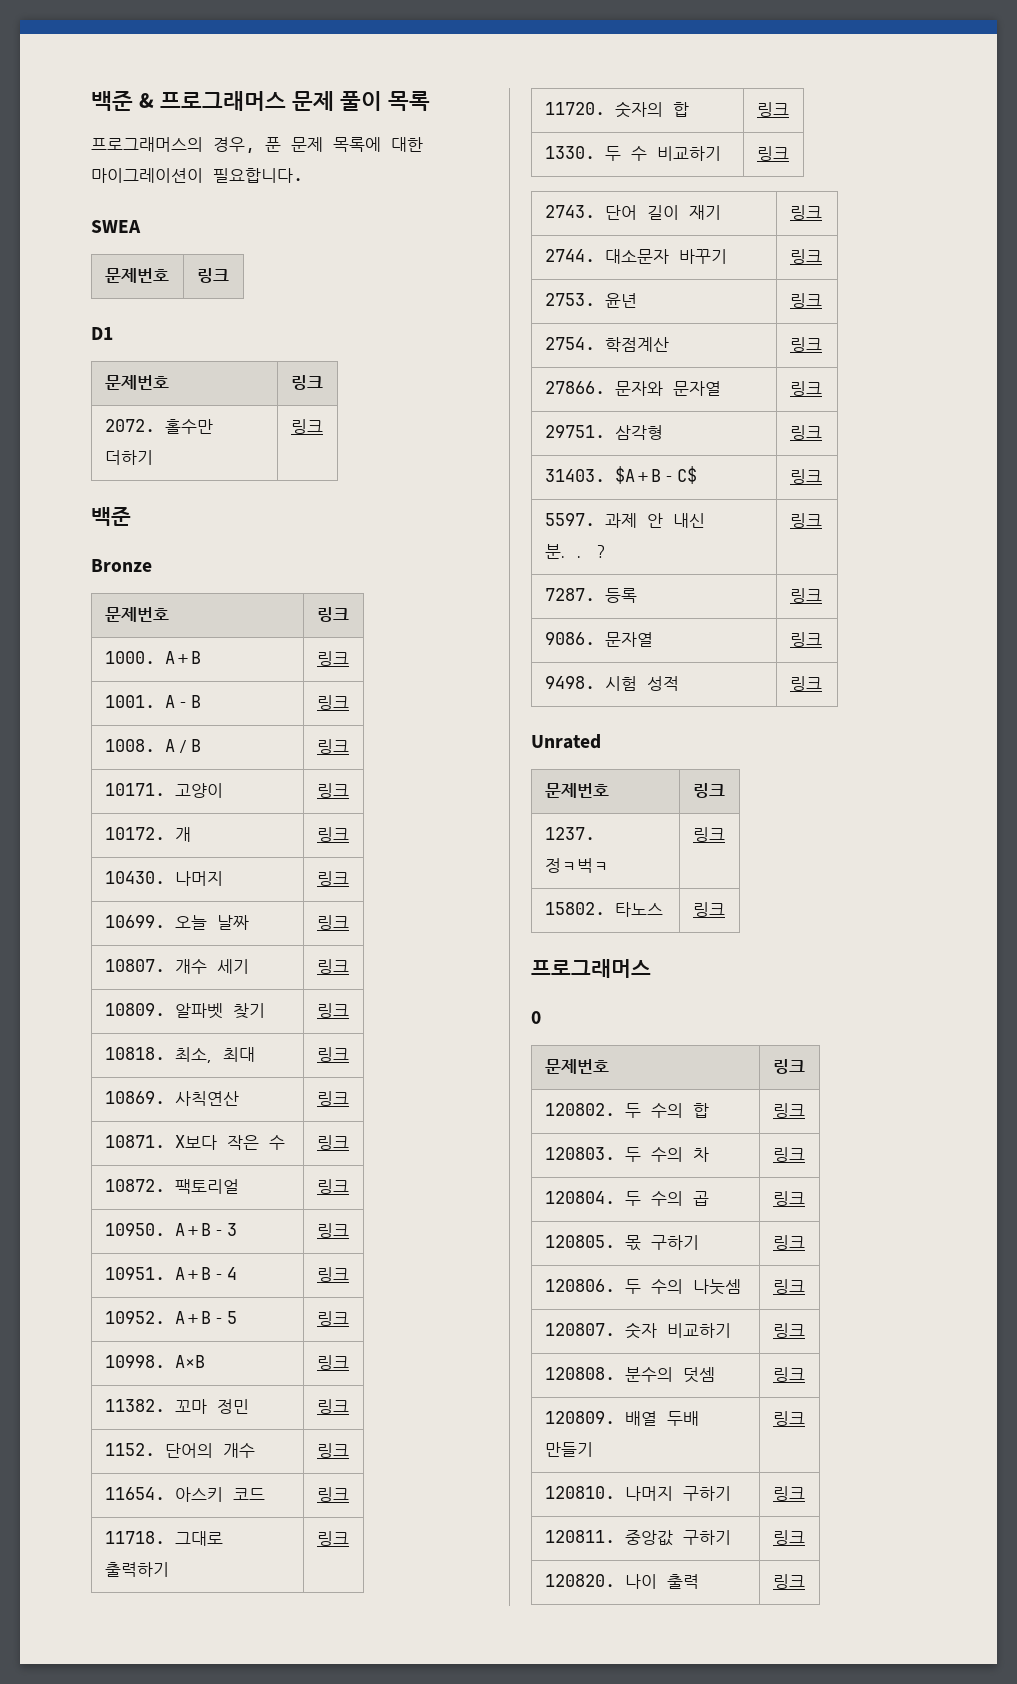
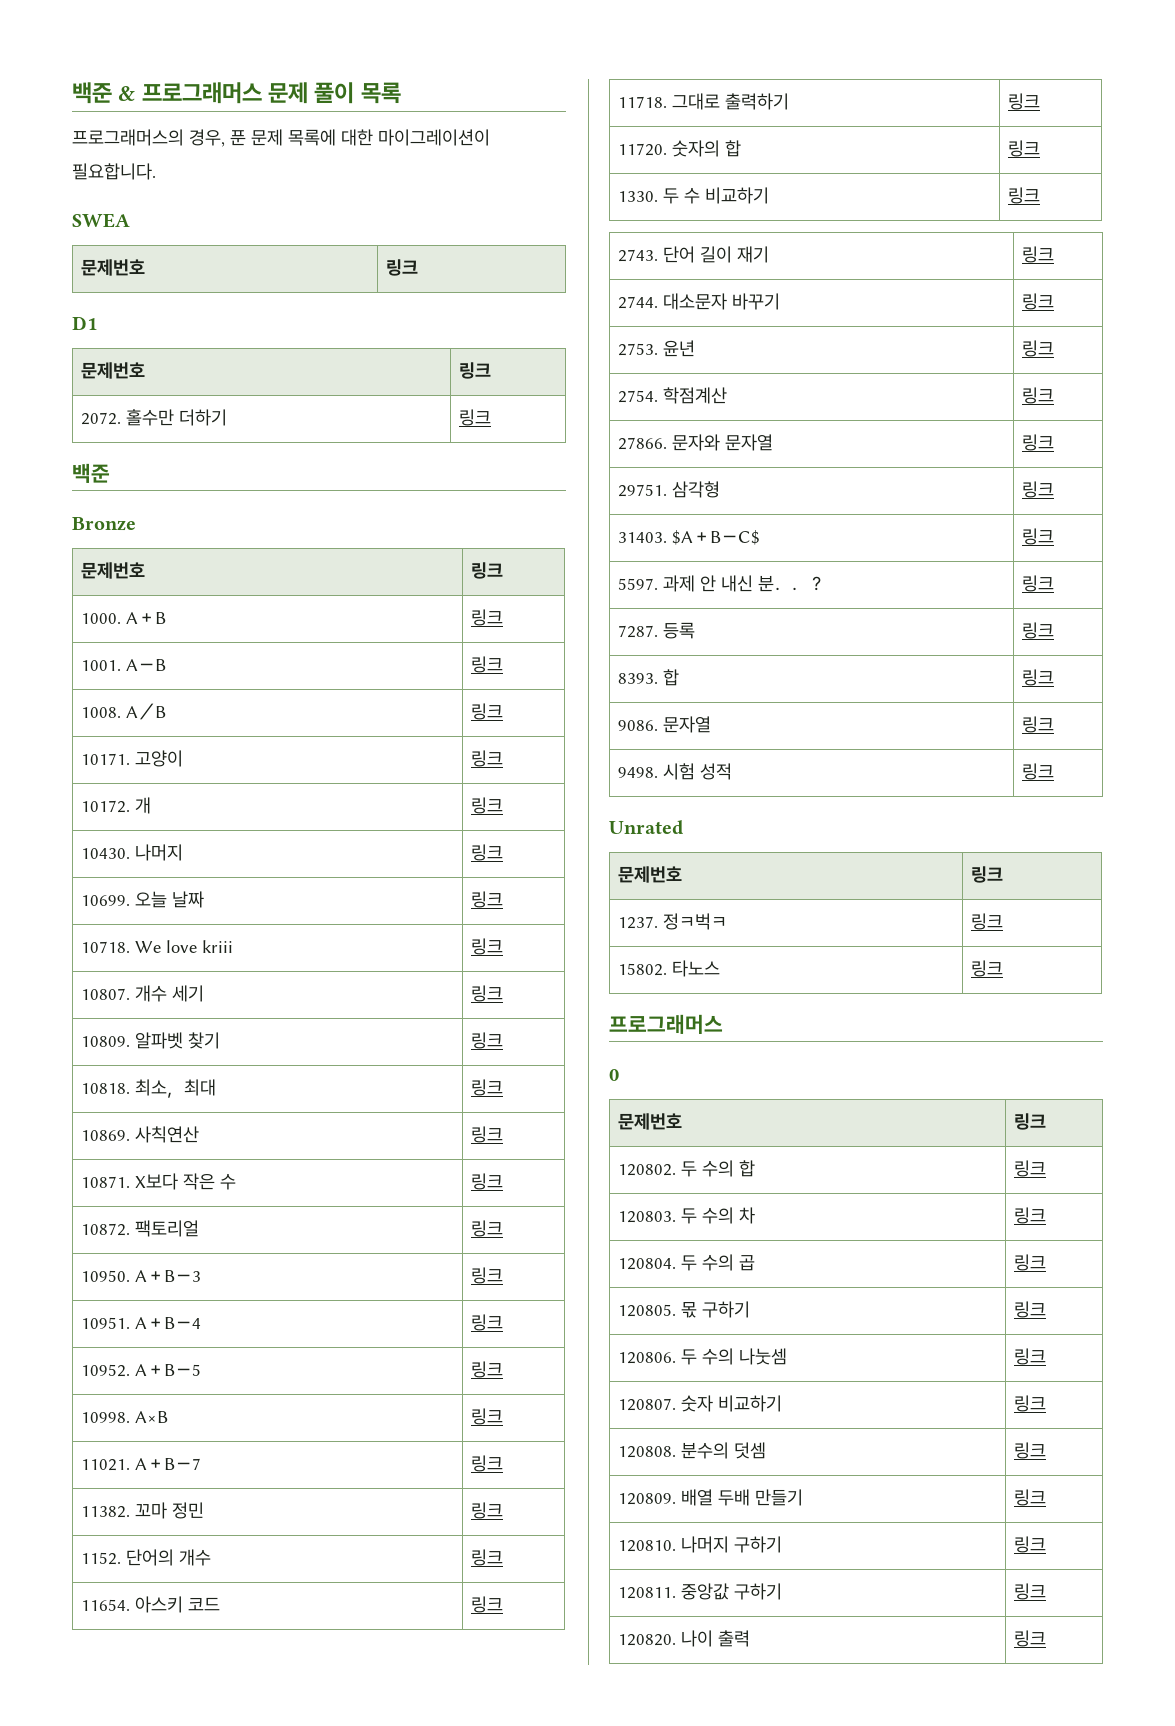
+ 10718. We love kriii | 링크
+ 11021. A＋B－7 | 링크
+ 8393. 합 | 링크

